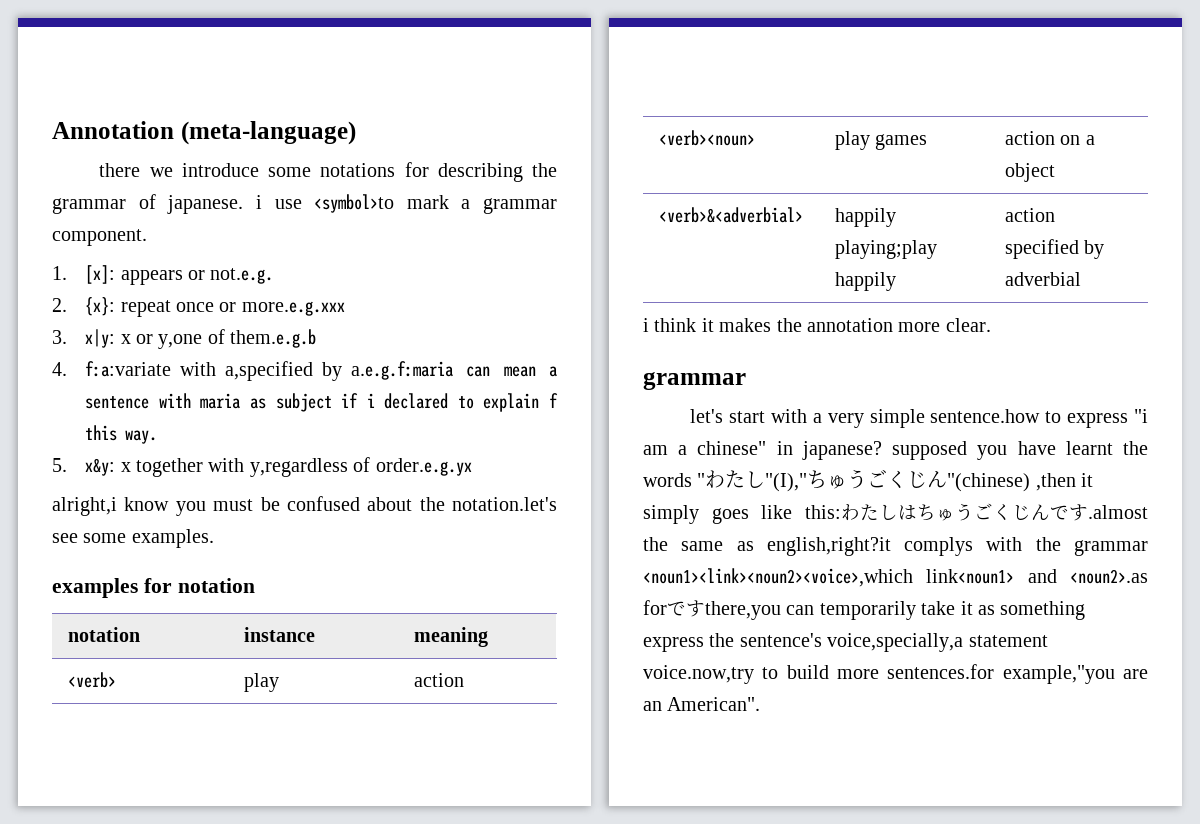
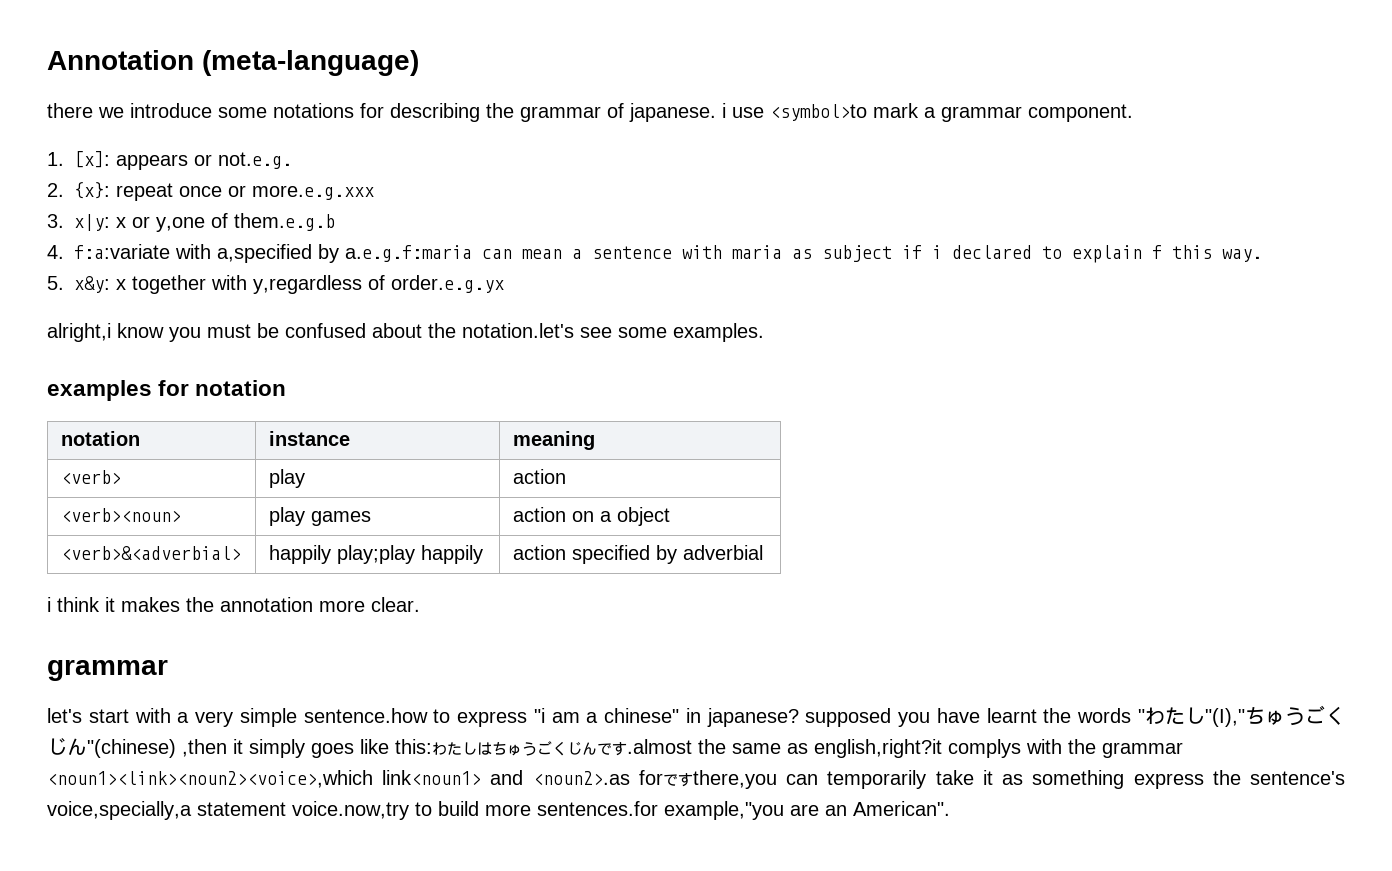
- <verb>&<adverbial> | happily playing;play happily | action specified by adverbial
+ <verb>&<adverbial> | happily play;play happily | action specified by adverbial

